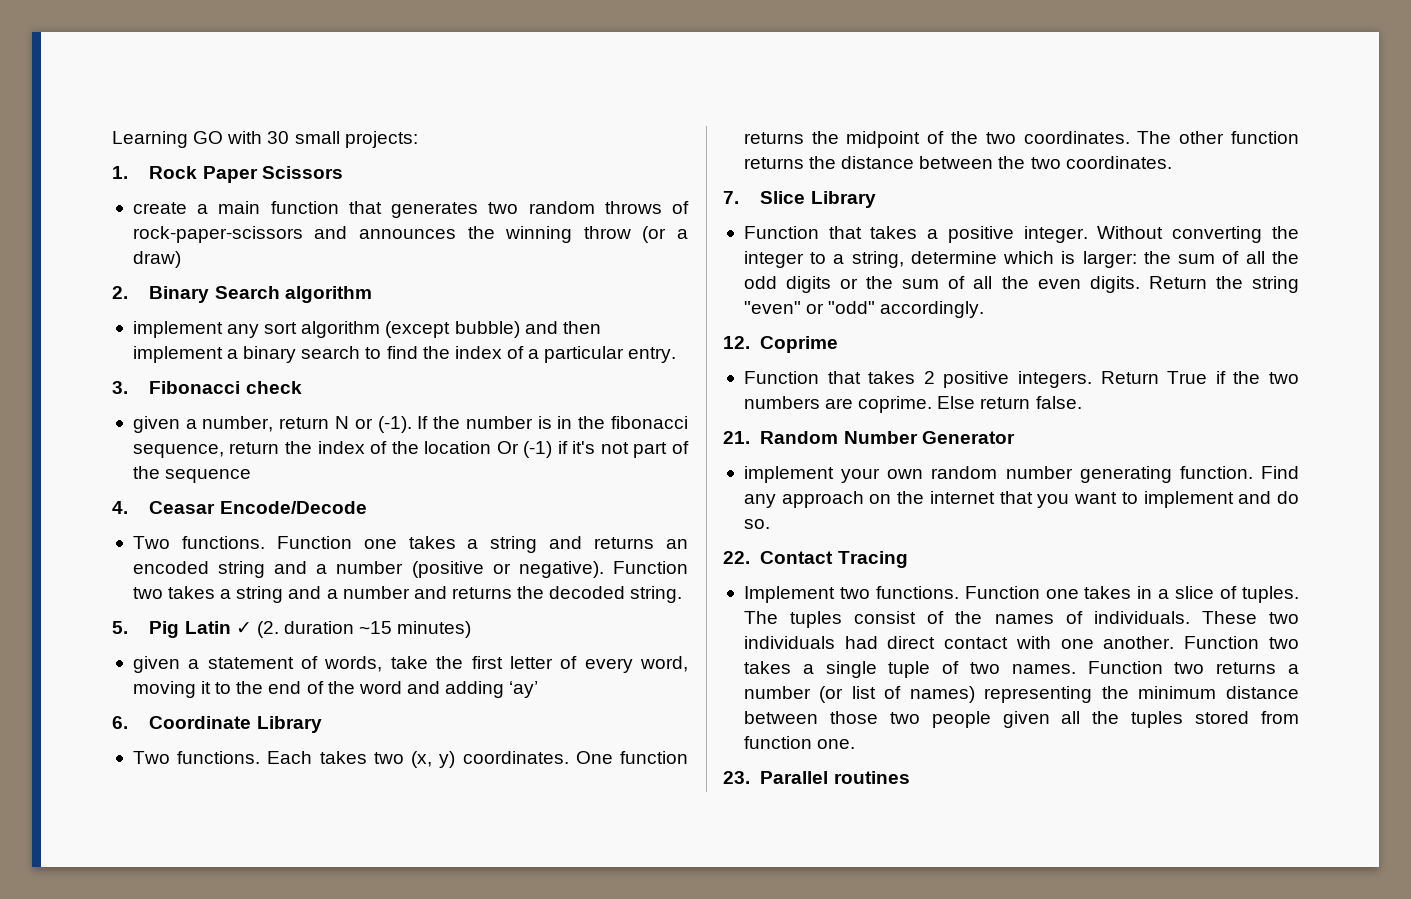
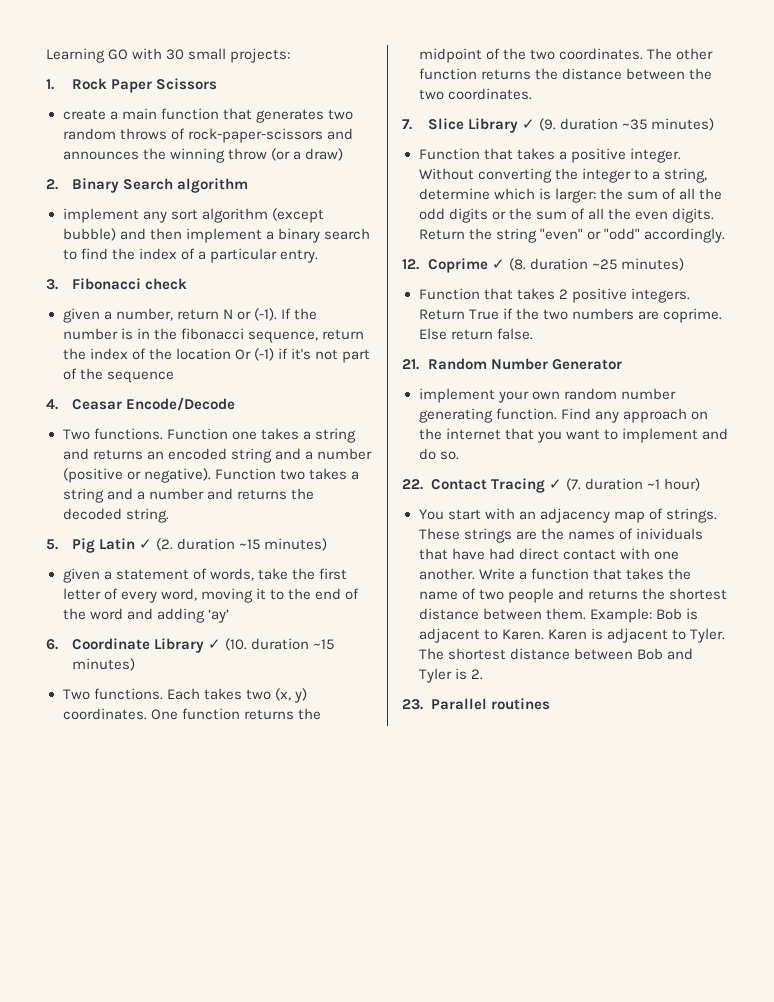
- 6. Coordinate Library
+ 6. Coordinate Library ✓ (10. duration ~15 minutes)
- 7. Slice Library
+ 7. Slice Library ✓ (9. duration ~35 minutes)
- 12. Coprime
+ 12. Coprime ✓ (8. duration ~25 minutes)
- 22. Contact Tracing
- Implement two functions. Function one takes in a slice of tuples. The tuples consist of the names of individuals. These two individuals had direct contact with one another.
+ 22. Contact Tracing ✓ (7. duration ~1 hour)
+ You start with an adjacency map of strings. These strings are the names of inividuals that have had direct contact with one another.
- Function two takes a single tuple of two names. Function two returns a number (or list of names) representing the minimum distance between those two people given all the tuples stored from function one.
+ Write a function that takes the name of two people and returns the shortest distance between them. Example: Bob is adjacent to Karen. Karen is adjacent to Tyler. The shortest distance between Bob and Tyler is 2.

